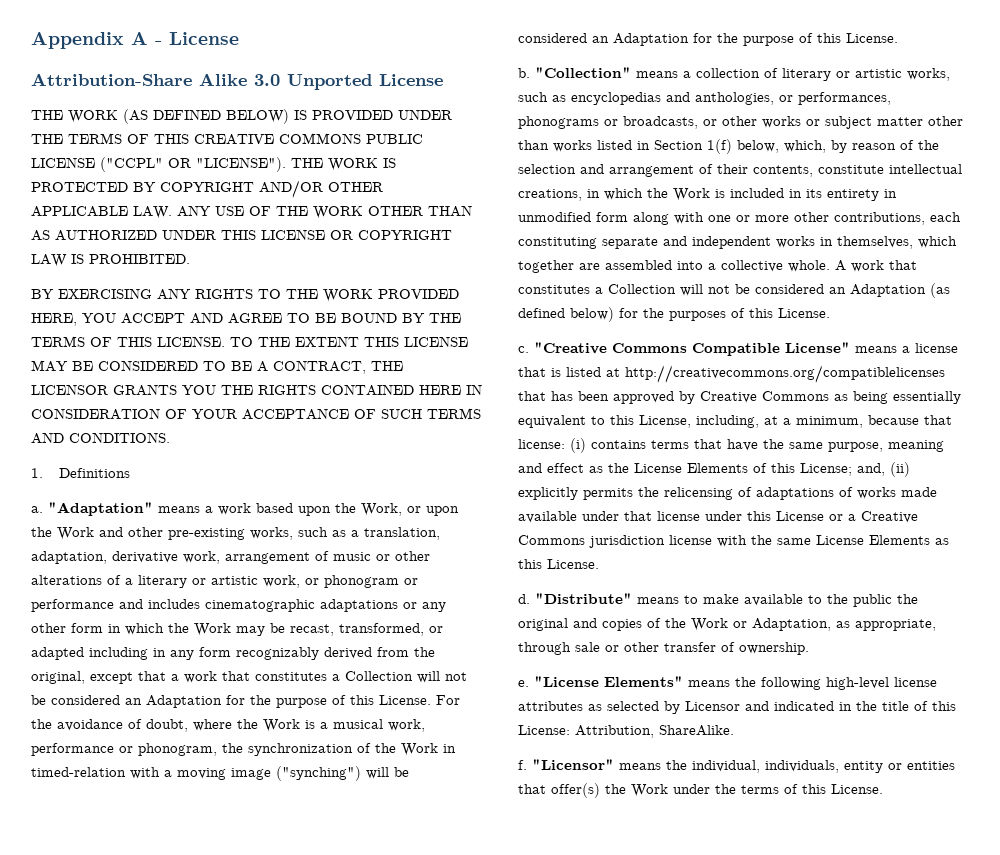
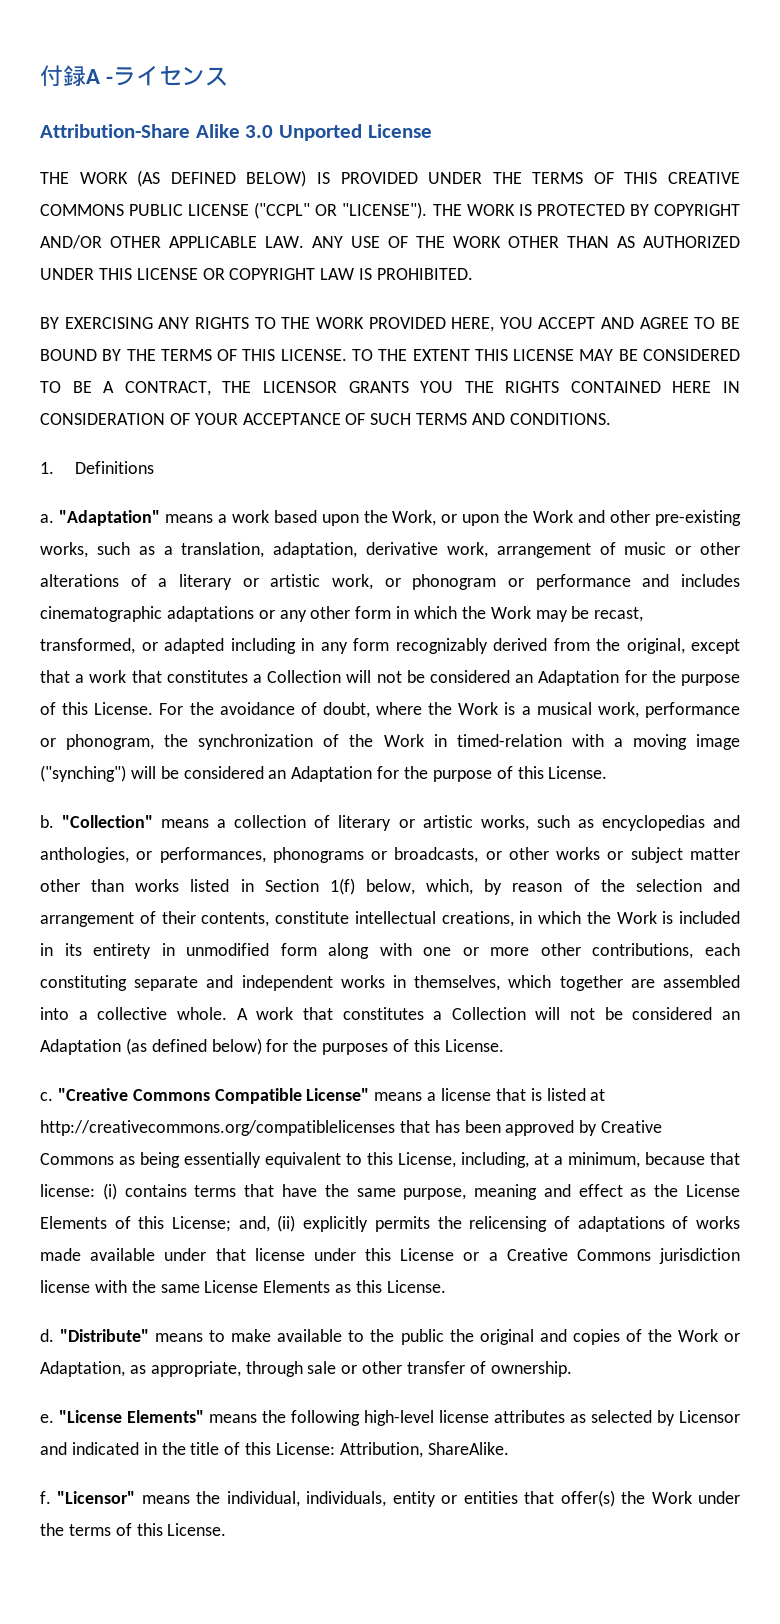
- Appendix A - License
+ 付録A -ライセンス

